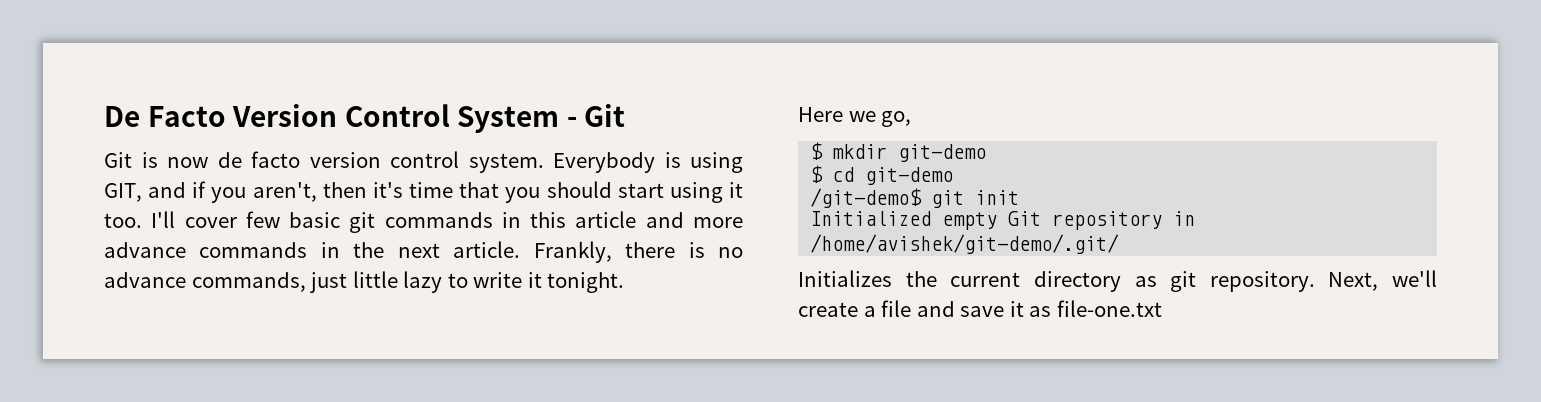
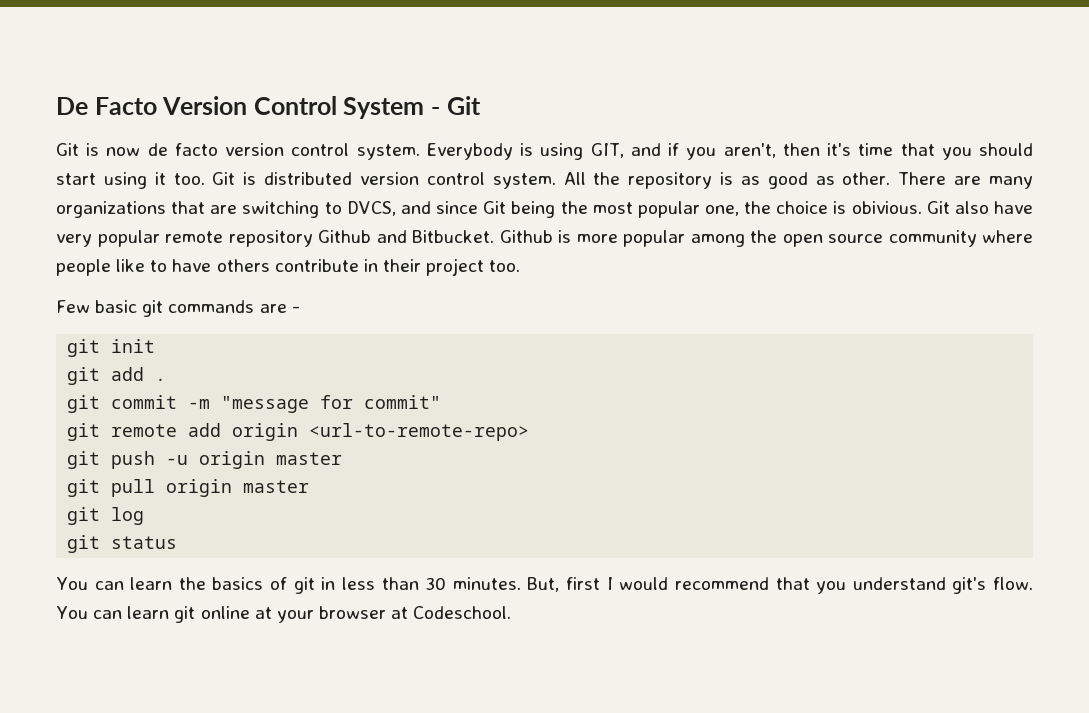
- I'll cover few basic git commands in this article and more advance commands in the next article. Frankly, there is no advance commands, just little lazy to write it tonight.
- Here we go,
- $ mkdir git-demo
- $ cd git-demo
- /git-demo$ git init
- Initialized empty Git repository in /home/avishek/git-demo/.git/
- Initializes the current directory as git repository. Next, we'll create a file and save it as file-one.txt
+ Git is distributed version control system. All the repository is as good as other. There are many organizations that are switching to DVCS, and since Git being the most popular one, the choice is obivious. Git also have very popular remote repository Github and Bitbucket. Github is more popular among the open source community where people like to have others contribute in their project too.
+ Few basic git commands are -
+ git init
+ git add .
+ git commit -m "message for commit"
+ git remote add origin <url-to-remote-repo>
+ git push -u origin master
+ git pull origin master
+ git log
+ git status
+ You can learn the basics of git in less than 30 minutes. But, first I would recommend that you understand git's flow. You can learn git online at your browser at Codeschool.

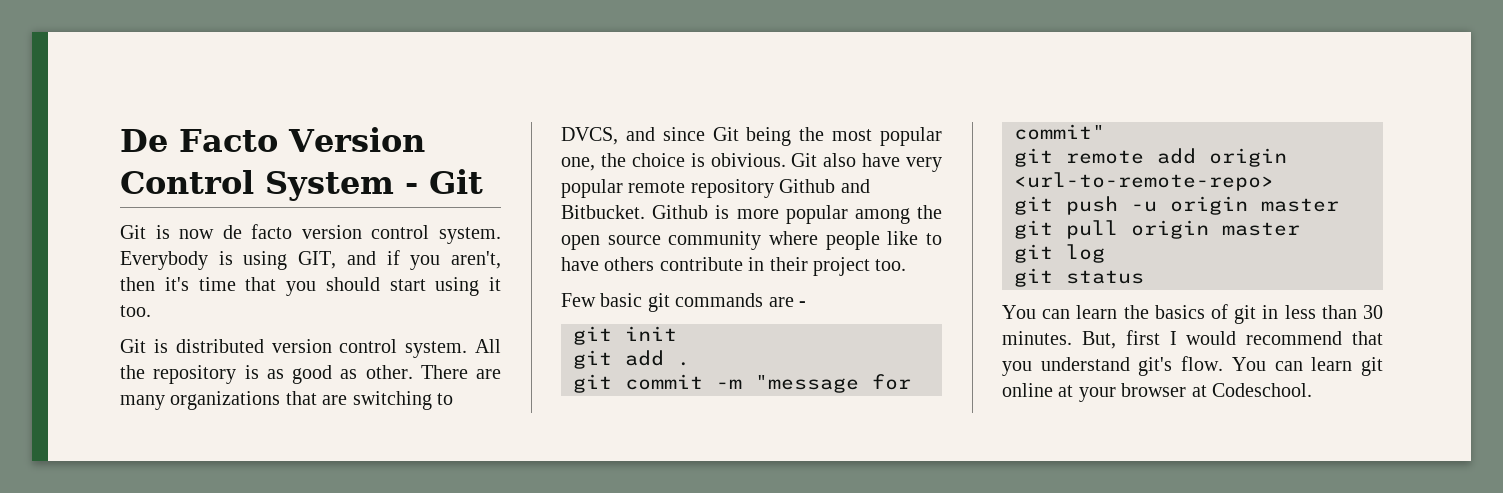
- Everybody is using GIT, and if you aren't, then it's time that you should start using it too. Git is distributed version control system.
+ Everybody is using GIT, and if you aren't, then it's time that you should start using it too.
+ Git is distributed version control system.

